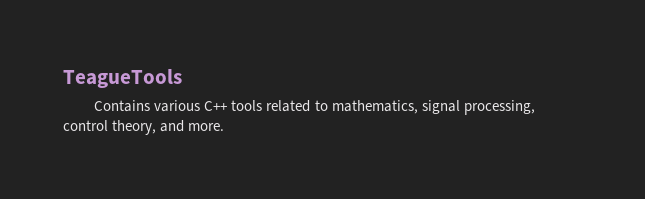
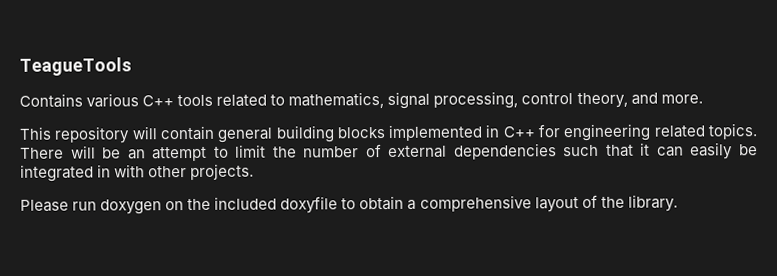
+ This repository will contain general building blocks implemented in C++ for engineering related topics. There will be an attempt to limit the number of external dependencies such that it can easily be integrated in with other projects.
+ Please run doxygen on the included doxyfile to obtain a comprehensive layout of the library.

